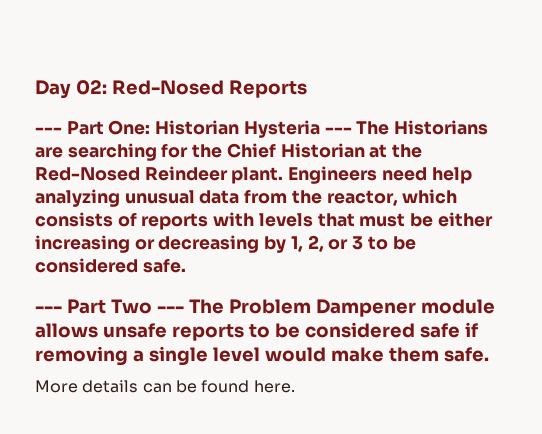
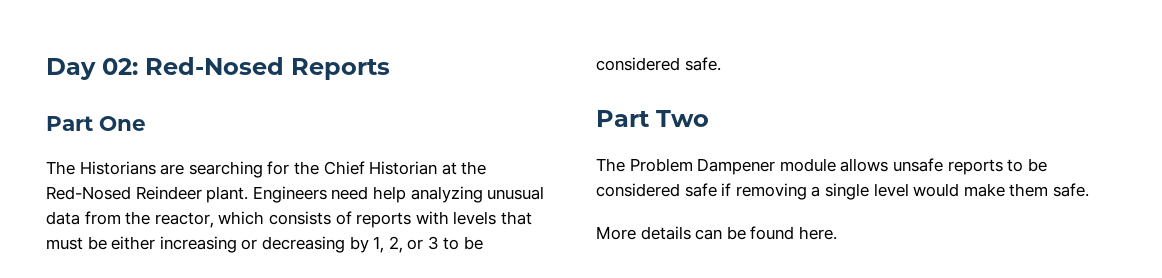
- --- Part One: Historian Hysteria --- The Historians are searching for the Chief Historian at the Red-Nosed Reindeer plant.
+ Part One
+ The Historians are searching for the Chief Historian at the Red-Nosed Reindeer plant.
- --- Part Two --- The Problem Dampener module allows unsafe reports to be considered safe if removing a single level would make them safe.
+ Part Two
+ The Problem Dampener module allows unsafe reports to be considered safe if removing a single level would make them safe.

